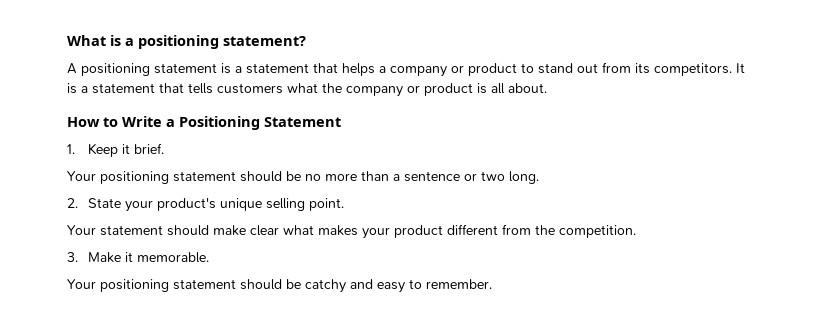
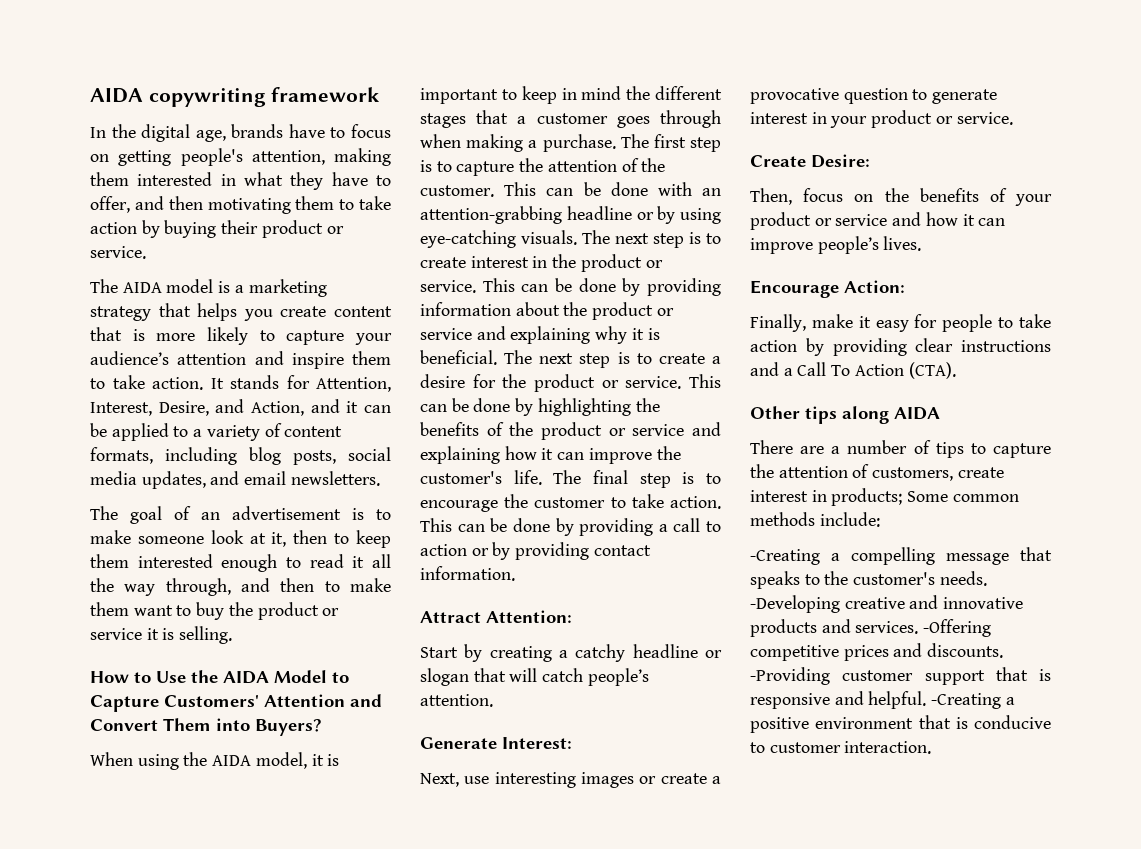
- What is a positioning statement?
- A positioning statement is a statement that helps a company or product to stand out from its competitors. It is a statement that tells customers what the company or product is all about.
- How to Write a Positioning Statement
- 1. Keep it brief.
- Your positioning statement should be no more than a sentence or two long.
- 2. State your product's unique selling point.
- Your statement should make clear what makes your product different from the competition.
- 3. Make it memorable.
- Your positioning statement should be catchy and easy to remember.
+ AIDA copywriting framework
+ In the digital age, brands have to focus on getting people's attention, making them interested in what they have to offer, and then motivating them to take action by buying their product or service.
+ The AIDA model is a marketing strategy that helps you create content that is more likely to capture your audience’s attention and inspire them to take action. It stands for Attention, Interest, Desire, and Action, and it can be applied to a variety of content formats, including blog posts, social media updates, and email newsletters.
+ The goal of an advertisement is to make someone look at it, then to keep them interested enough to read it all the way through, and then to make them want to buy the product or service it is selling.
+ How to Use the AIDA Model to Capture Customers' Attention and Convert Them into Buyers?
+ When using the AIDA model, it is important to keep in mind the different stages that a customer goes through when making a purchase. The first step is to capture the attention of the customer. This can be done with an attention-grabbing headline or by using eye-catching visuals. The next step is to create interest in the product or service. This can be done by providing information about the product or service and explaining why it is beneficial. The next step is to create a desire for the product or service. This can be done by highlighting the benefits of the product or service and explaining how it can improve the customer's life. The final step is to encourage the customer to take action. This can be done by providing a call to action or by providing contact information.
+ Attract Attention:
+ Start by creating a catchy headline or slogan that will catch people’s attention.
+ Generate Interest:
+ Next, use interesting images or create a provocative question to generate interest in your product or service.
+ Create Desire:
+ Then, focus on the benefits of your product or service and how it can improve people’s lives.
+ Encourage Action:
+ Finally, make it easy for people to take action by providing clear instructions and a Call To Action (CTA).
+ Other tips along AIDA
+ There are a number of tips to capture the attention of customers, create interest in products; Some common methods include:
+ -Creating a compelling message that speaks to the customer's needs. -Developing creative and innovative products and services. -Offering competitive prices and discounts. -Providing customer support that is responsive and helpful. -Creating a positive environment that is conducive to customer interaction.

